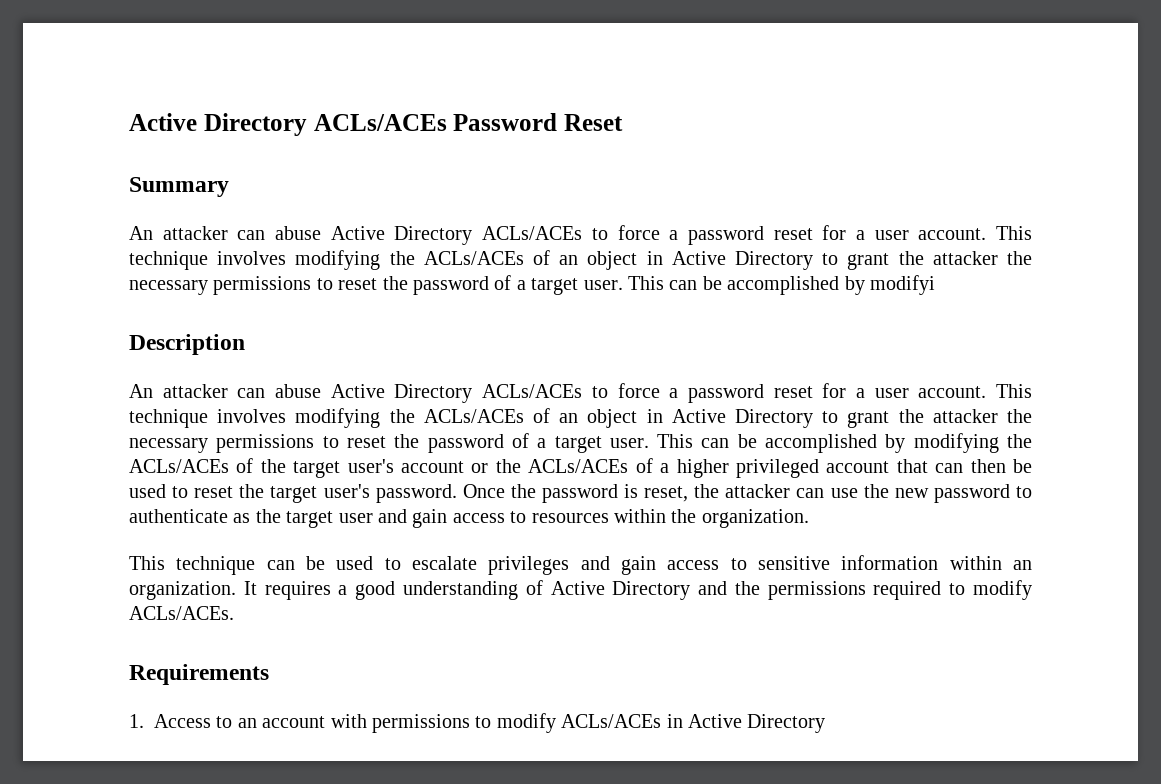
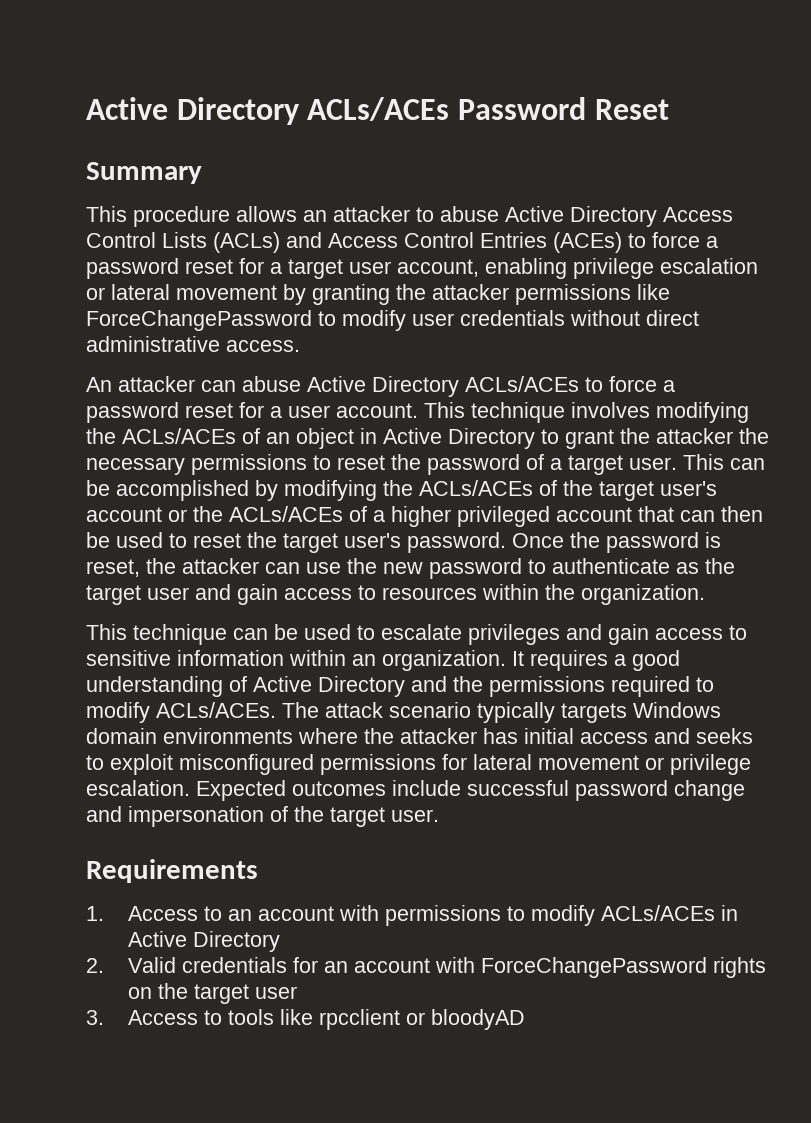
- An attacker can abuse Active Directory ACLs/ACEs to force a password reset for a user account. This technique involves modifying the ACLs/ACEs of an object in Active Directory to grant the attacker the necessary permissions to reset the password of a target user. This can be accomplished by modifyi
- Description
+ This procedure allows an attacker to abuse Active Directory Access Control Lists (ACLs) and Access Control Entries (ACEs) to force a password reset for a target user account, enabling privilege escalation or lateral movement by granting the attacker permissions like ForceChangePassword to modify user credentials without direct administrative access.
+ The attack scenario typically targets Windows domain environments where the attacker has initial access and seeks to exploit misconfigured permissions for lateral movement or privilege escalation. Expected outcomes include successful password change and impersonation of the target user.
+ 2. Valid credentials for an account with ForceChangePassword rights on the target user
+ 3. Access to tools like rpcclient or bloodyAD

